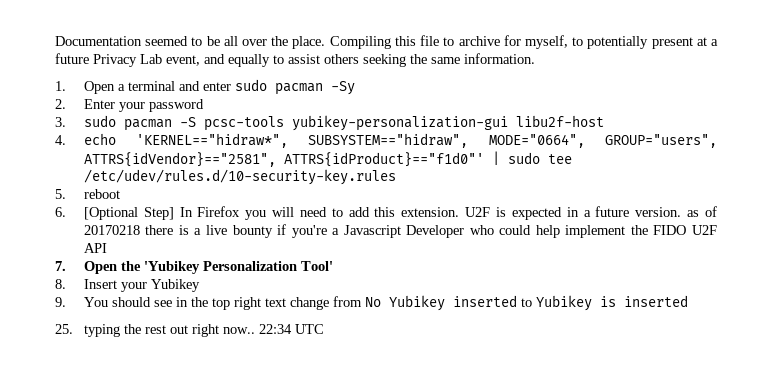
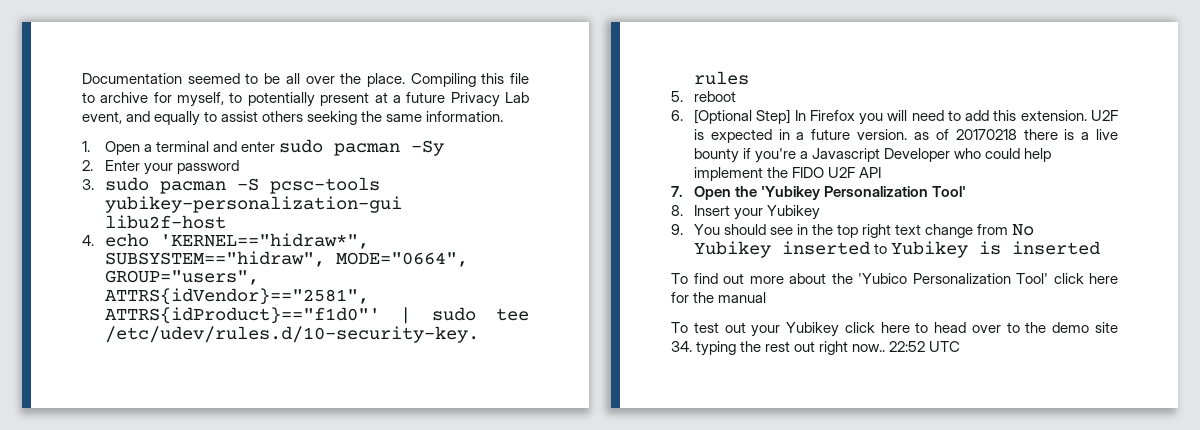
- 25. typing the rest out right now..
+ To find out more about the 'Yubico Personalization Tool' click here for the manual
+ To test out your Yubikey click here to head over to the demo site 34. typing the rest out right now..
- 22:34 UTC
+ 22:52 UTC

